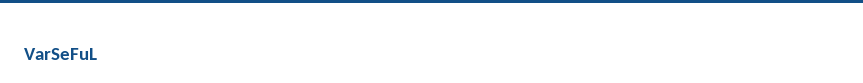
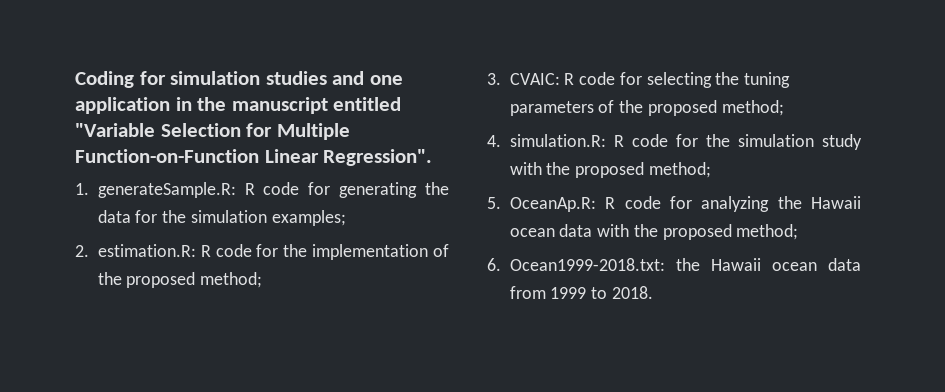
- VarSeFuL
+ Coding for simulation studies and one application in the manuscript entitled "Variable Selection for Multiple Function-on-Function Linear Regression".
+ 1. generateSample.R: R code for generating the data for the simulation examples;
+ 2. estimation.R: R code for the implementation of the proposed method;
+ 3. CVAIC: R code for selecting the tuning parameters of the proposed method;
+ 4. simulation.R: R code for the simulation study with the proposed method;
+ 5. OceanAp.R: R code for analyzing the Hawaii ocean data with the proposed method;
+ 6. Ocean1999-2018.txt: the Hawaii ocean data from 1999 to 2018.

